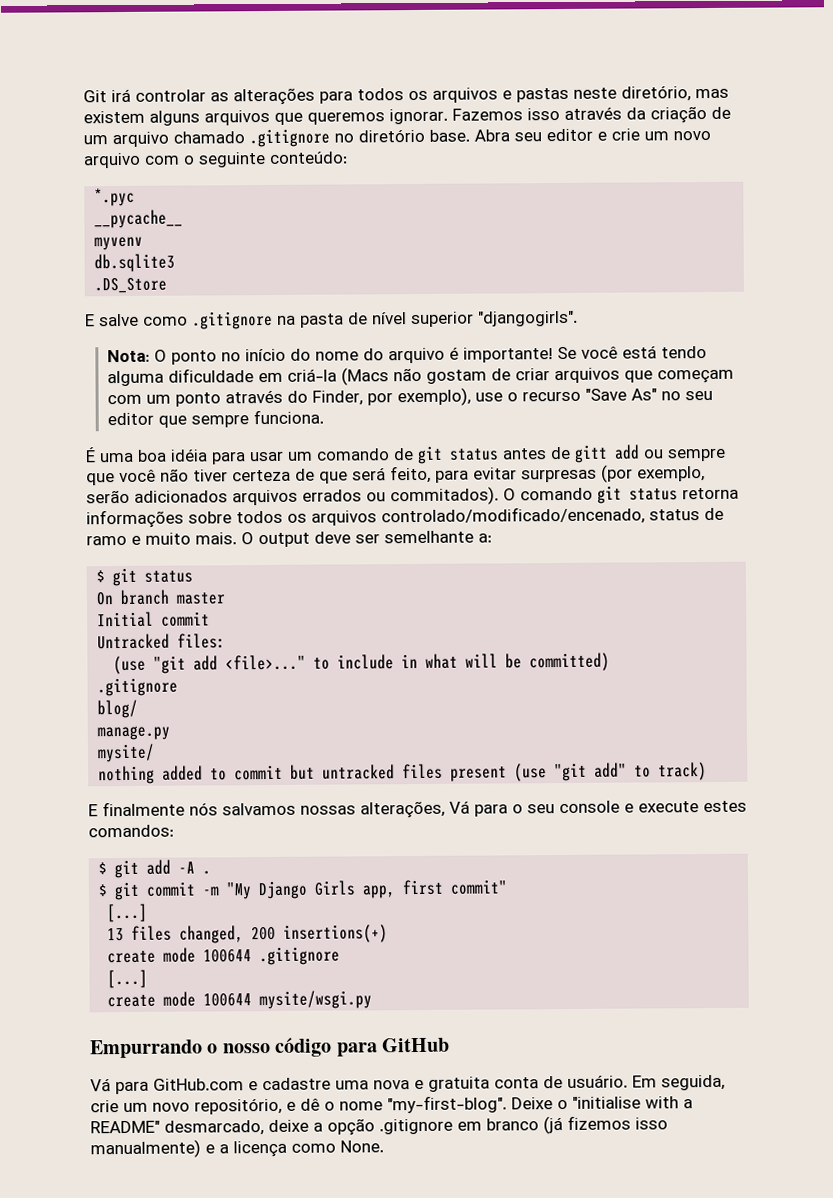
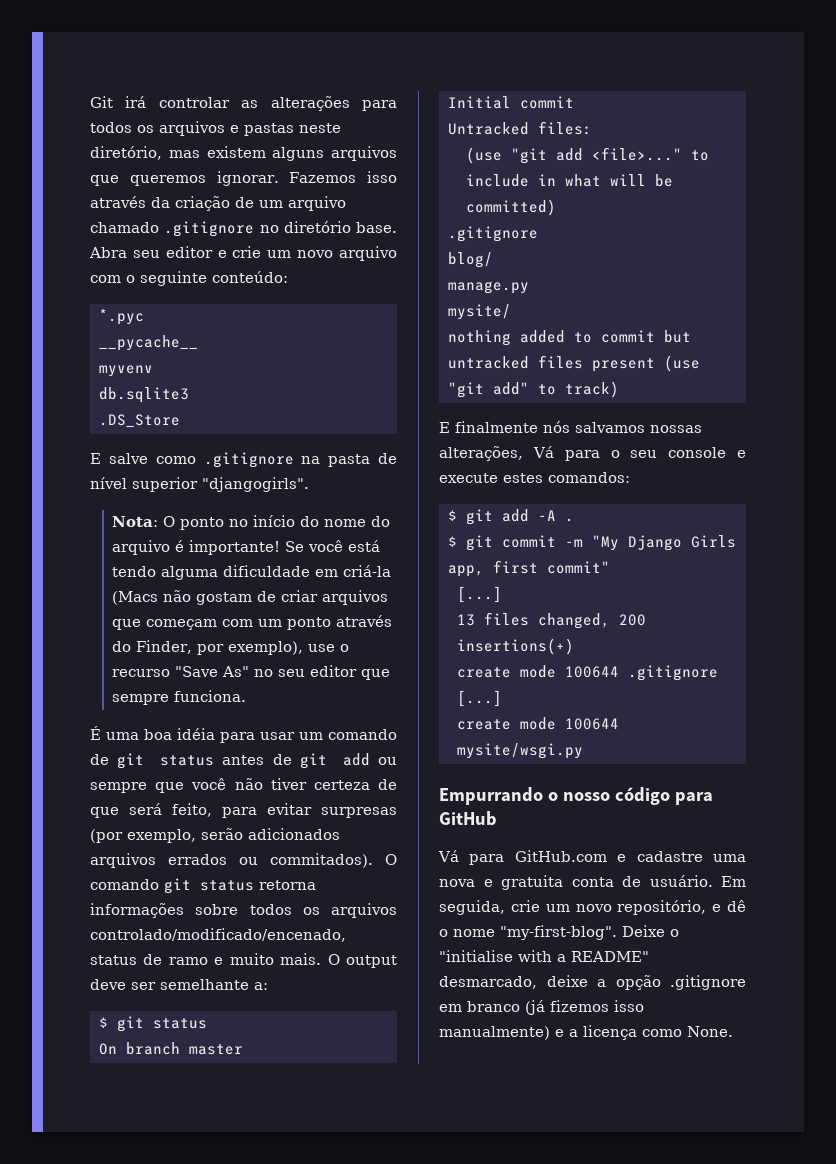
- É uma boa idéia para usar um comando de git status antes de gitt add ou sempre que você não tiver certeza de que será feito, para evitar surpresas (por exemplo, serão adicionados arquivos errados ou commitados).
+ É uma boa idéia para usar um comando de git status antes de git add ou sempre que você não tiver certeza de que será feito, para evitar surpresas (por exemplo, serão adicionados arquivos errados ou commitados).

